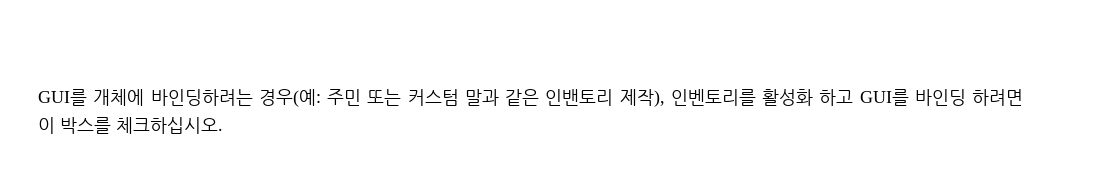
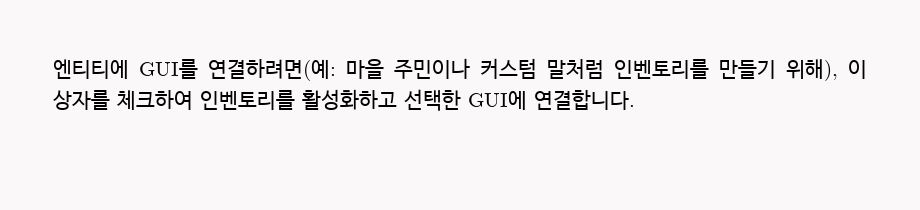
- GUI를 개체에 바인딩하려는 경우(예: 주민 또는 커스텀 말과 같은 인밴토리 제작), 인벤토리를 활성화 하고 GUI를 바인딩 하려면 이 박스를 체크하십시오.
+ 엔티티에 GUI를 연결하려면(예: 마을 주민이나 커스텀 말처럼 인벤토리를 만들기 위해), 이 상자를 체크하여 인벤토리를 활성화하고 선택한 GUI에 연결합니다.

